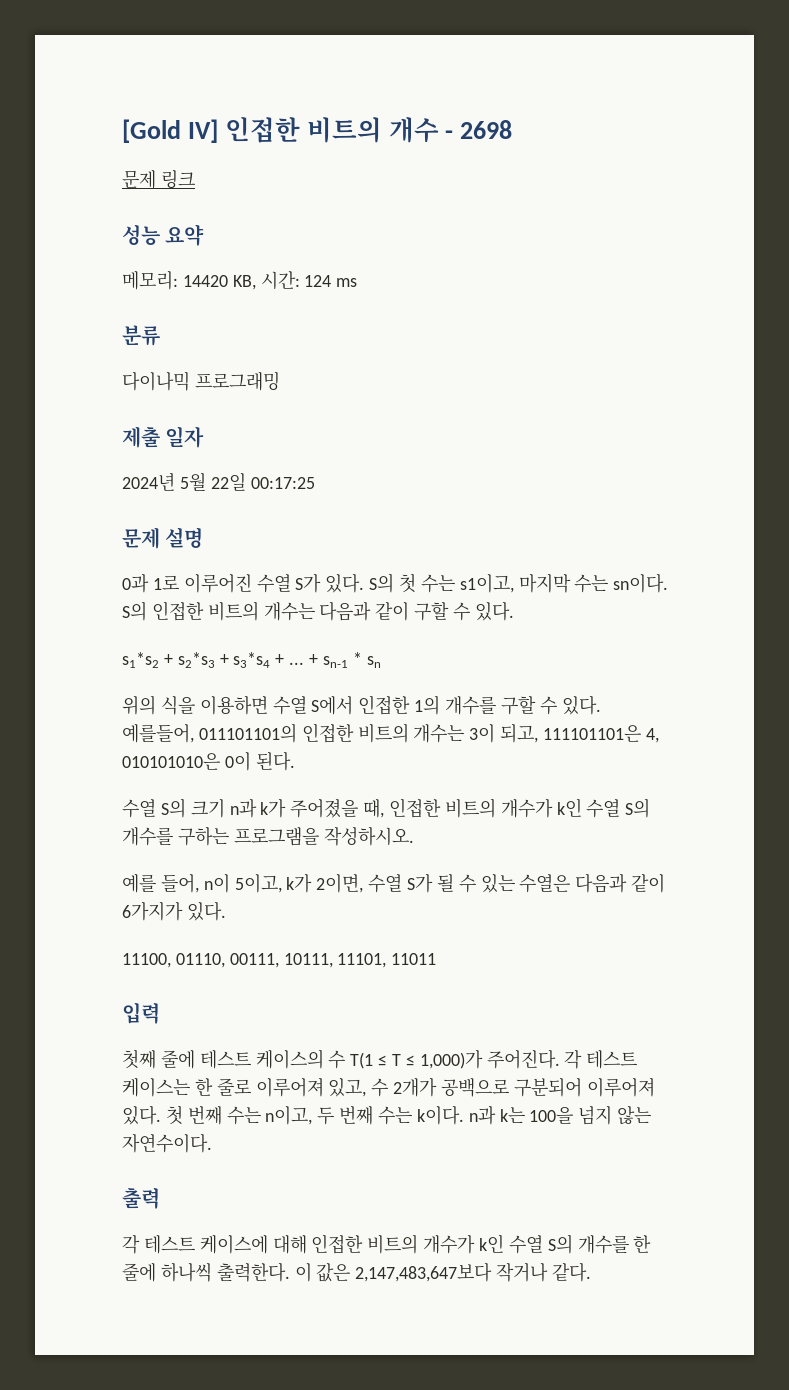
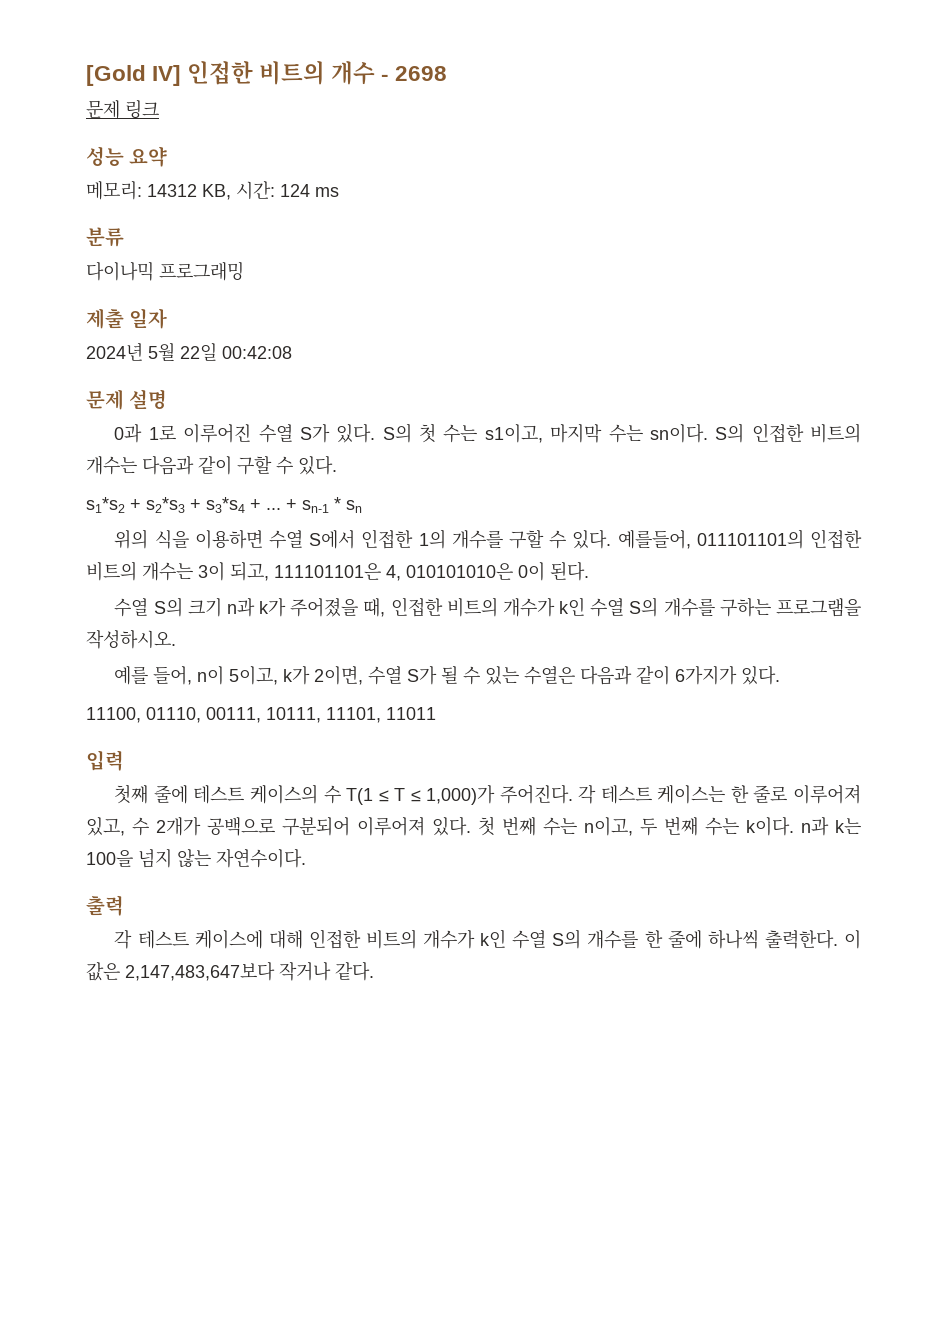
- 메모리: 14420 KB, 시간: 124 ms
+ 메모리: 14312 KB, 시간: 124 ms
- 2024년 5월 22일 00:17:25
+ 2024년 5월 22일 00:42:08

